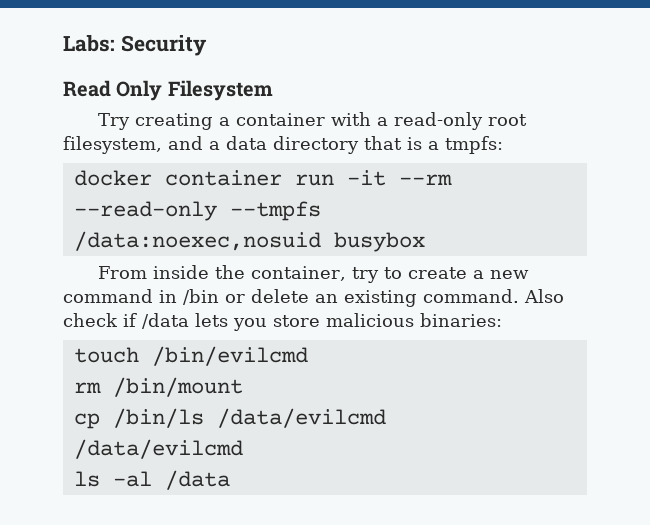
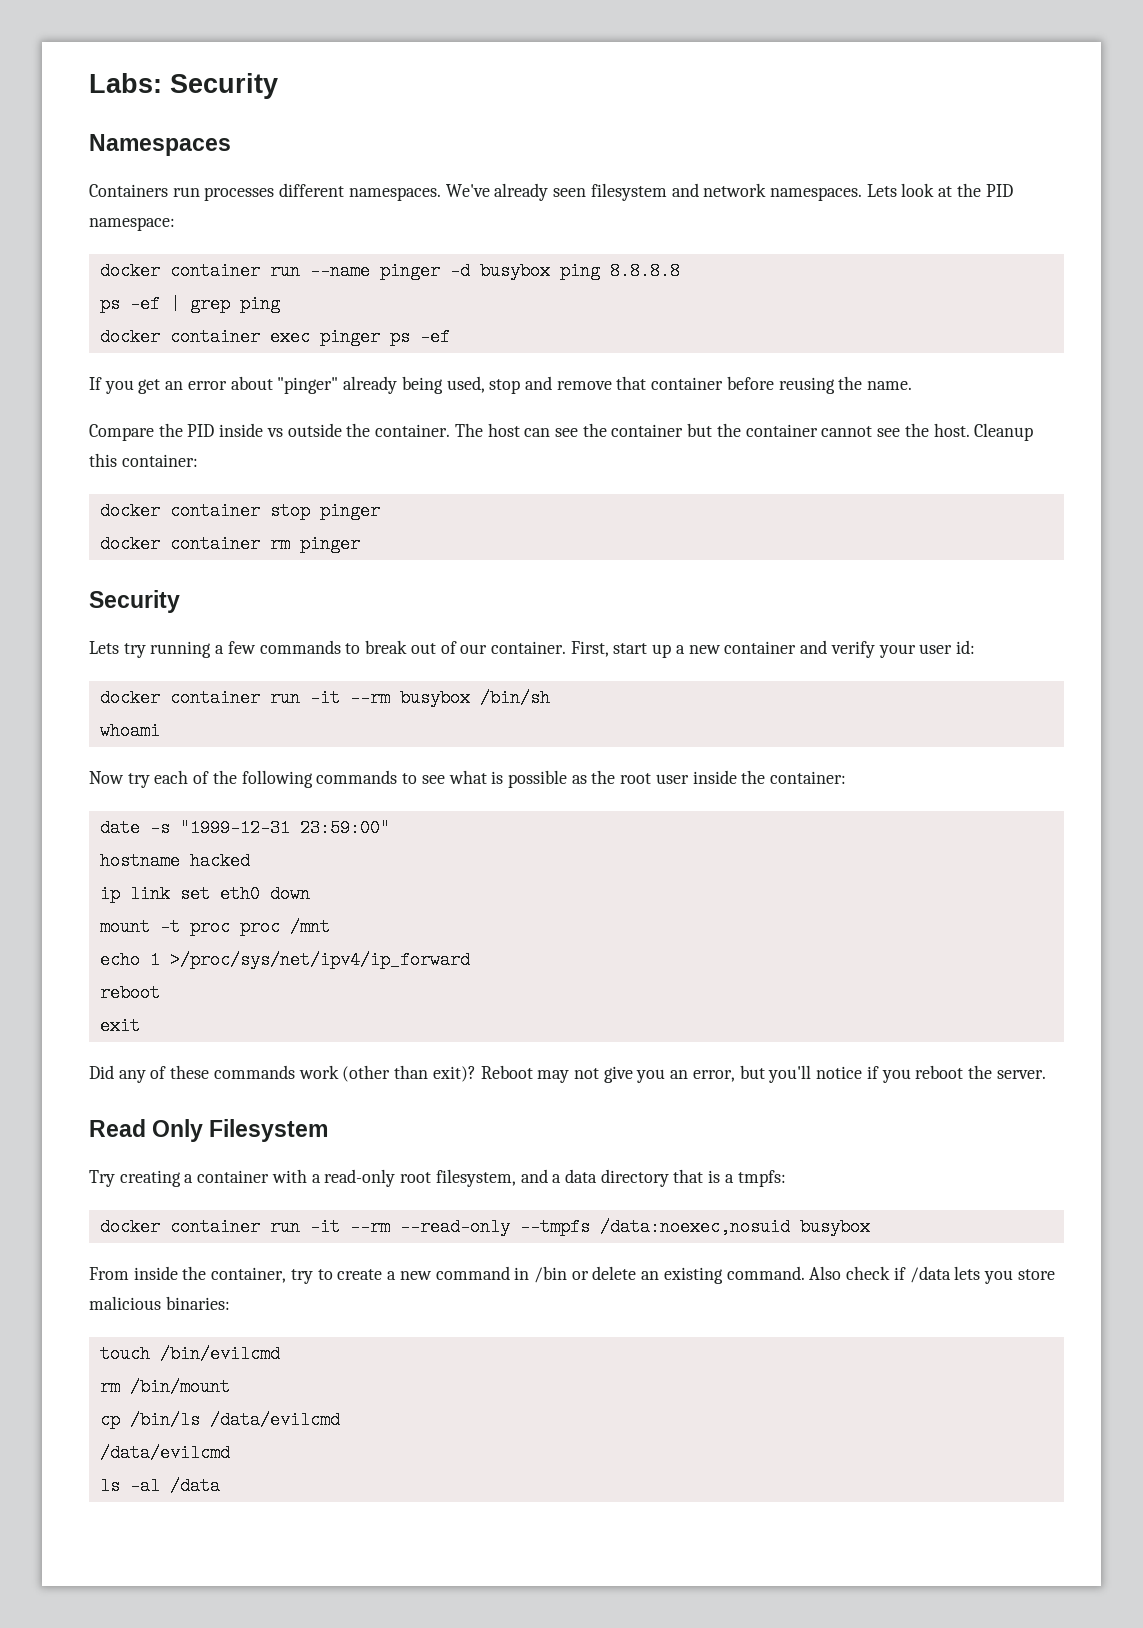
+ Namespaces
+ Containers run processes different namespaces. We've already seen filesystem and network namespaces. Lets look at the PID namespace:
+ docker container run --name pinger -d busybox ping 8.8.8.8
+ ps -ef | grep ping
+ docker container exec pinger ps -ef
+ If you get an error about "pinger" already being used, stop and remove that container before reusing the name.
+ Compare the PID inside vs outside the container. The host can see the container but the container cannot see the host. Cleanup this container:
+ docker container stop pinger
+ docker container rm pinger
+ Security
+ Lets try running a few commands to break out of our container. First, start up a new container and verify your user id:
+ docker container run -it --rm busybox /bin/sh
+ whoami
+ Now try each of the following commands to see what is possible as the root user inside the container:
+ date -s "1999-12-31 23:59:00"
+ hostname hacked
+ ip link set eth0 down
+ mount -t proc proc /mnt
+ echo 1 >/proc/sys/net/ipv4/ip_forward
+ reboot
+ exit
+ Did any of these commands work (other than exit)? Reboot may not give you an error, but you'll notice if you reboot the server.

